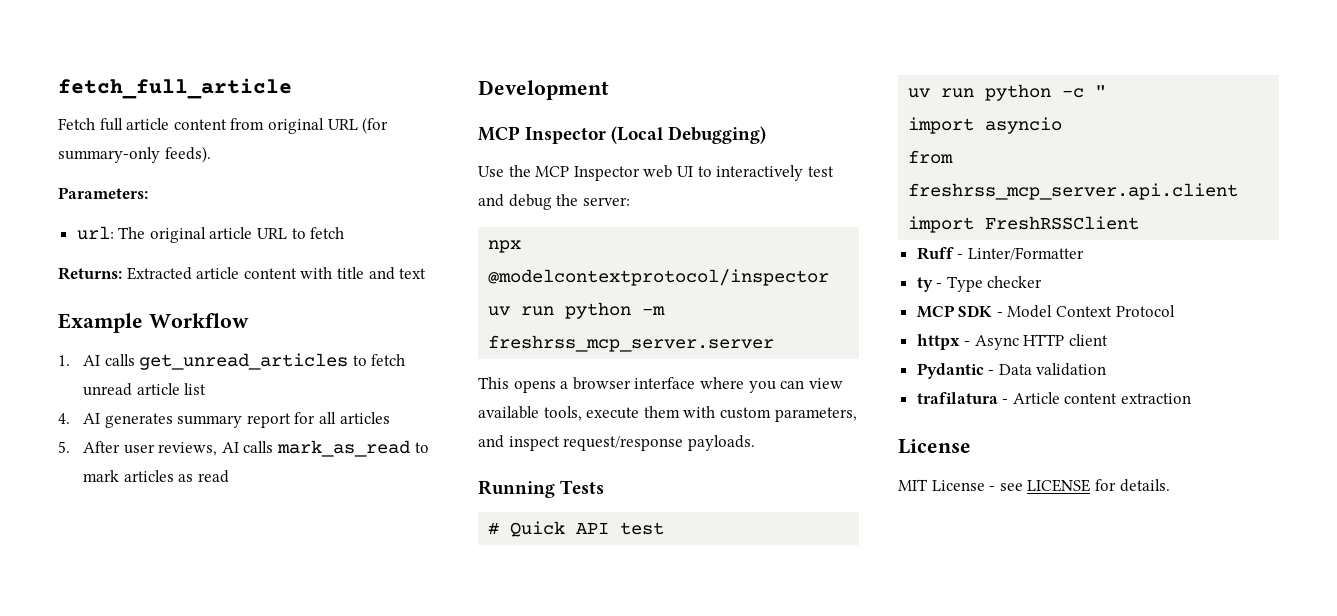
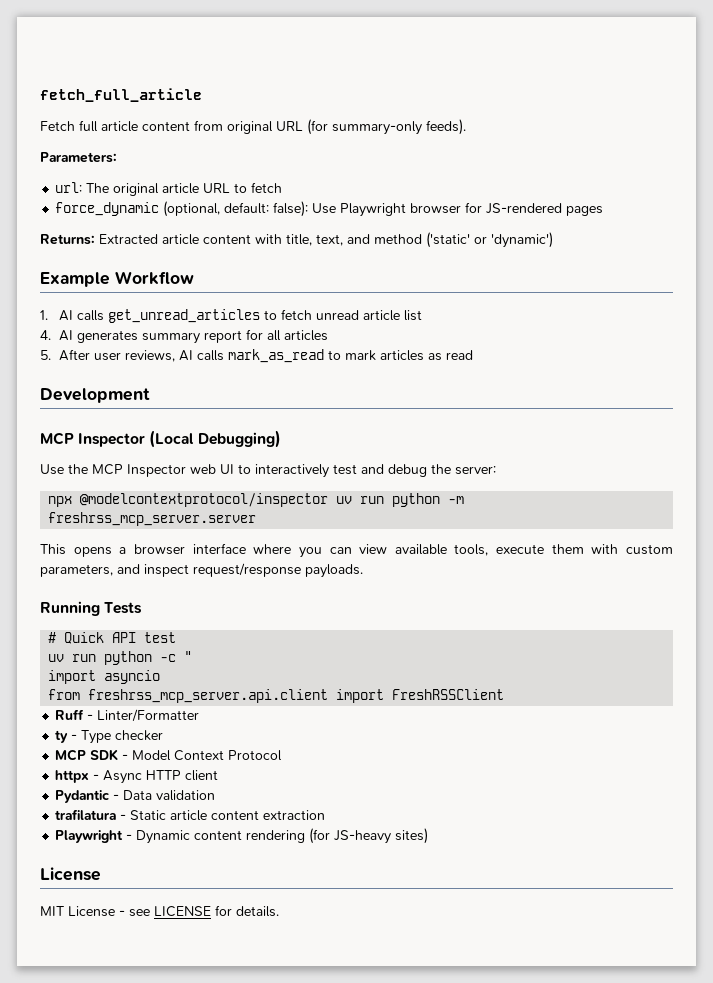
+ force_dynamic (optional, default: false): Use Playwright browser for JS-rendered pages
- Returns: Extracted article content with title and text
+ Returns: Extracted article content with title, text, and method ('static' or 'dynamic')
- trafilatura - Article content extraction
+ trafilatura - Static article content extraction
+ Playwright - Dynamic content rendering (for JS-heavy sites)

